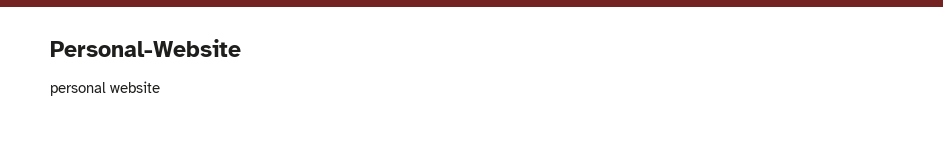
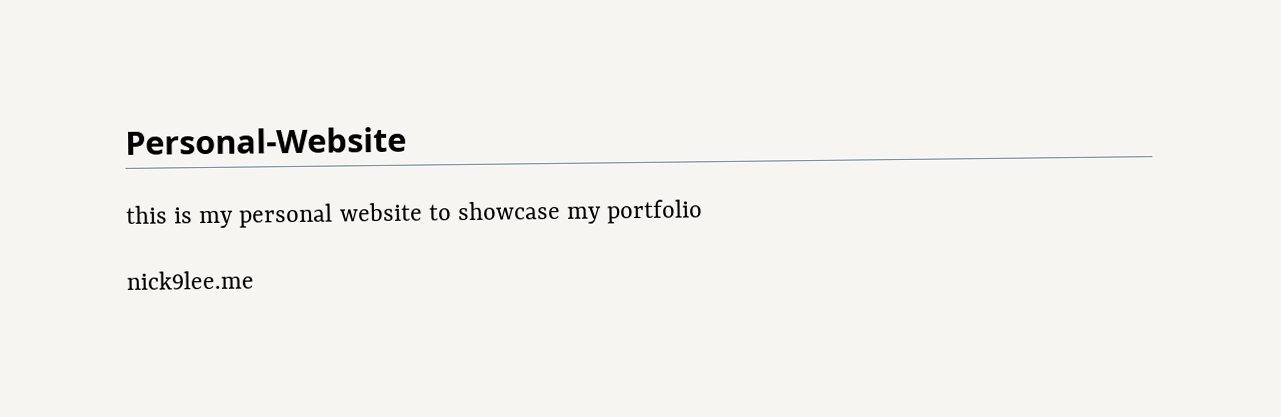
- personal website
+ this is my personal website to showcase my portfolio
+ nick9lee.me

